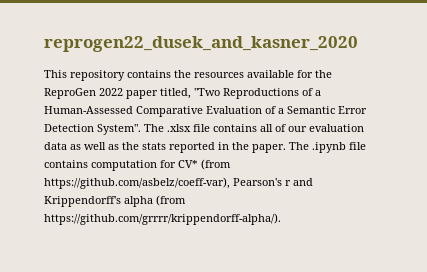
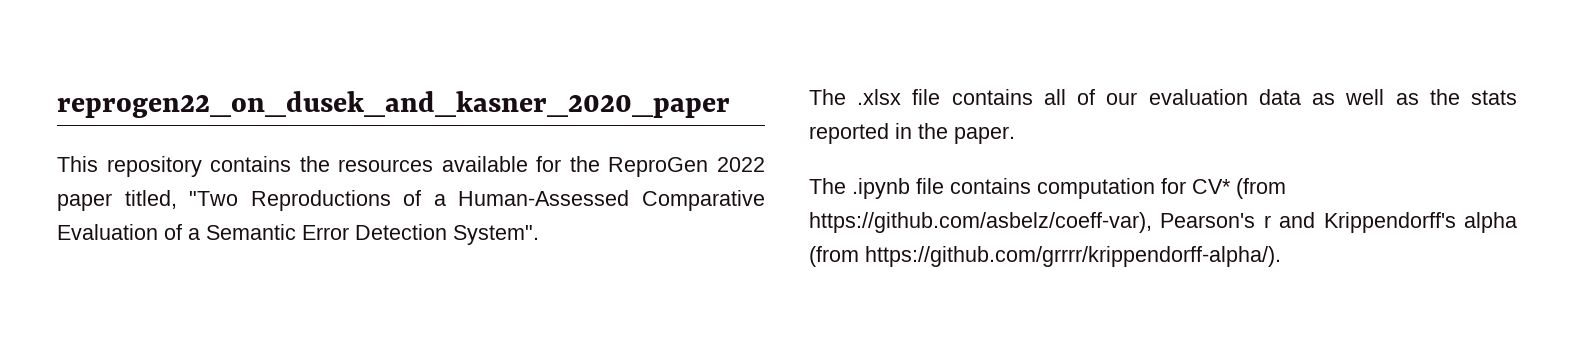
- reprogen22_dusek_and_kasner_2020
+ reprogen22_on_dusek_and_kasner_2020_paper
- This repository contains the resources available for the ReproGen 2022 paper titled, "Two Reproductions of a Human-Assessed Comparative Evaluation of a Semantic Error Detection System". The .xlsx file contains all of our evaluation data as well as the stats reported in the paper. The .ipynb file contains computation for CV* (from https://github.com/asbelz/coeff-var), Pearson's r and Krippendorff's alpha (from https://github.com/grrrr/krippendorff-alpha/).
+ This repository contains the resources available for the ReproGen 2022 paper titled, "Two Reproductions of a Human-Assessed Comparative Evaluation of a Semantic Error Detection System".
+ The .xlsx file contains all of our evaluation data as well as the stats reported in the paper.
+ The .ipynb file contains computation for CV* (from https://github.com/asbelz/coeff-var), Pearson's r and Krippendorff's alpha (from https://github.com/grrrr/krippendorff-alpha/).

